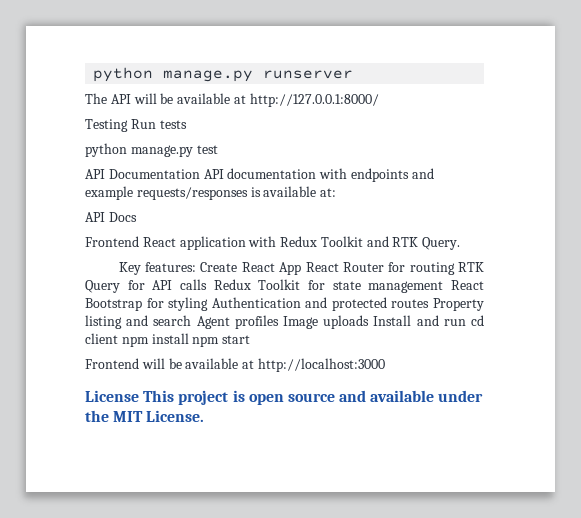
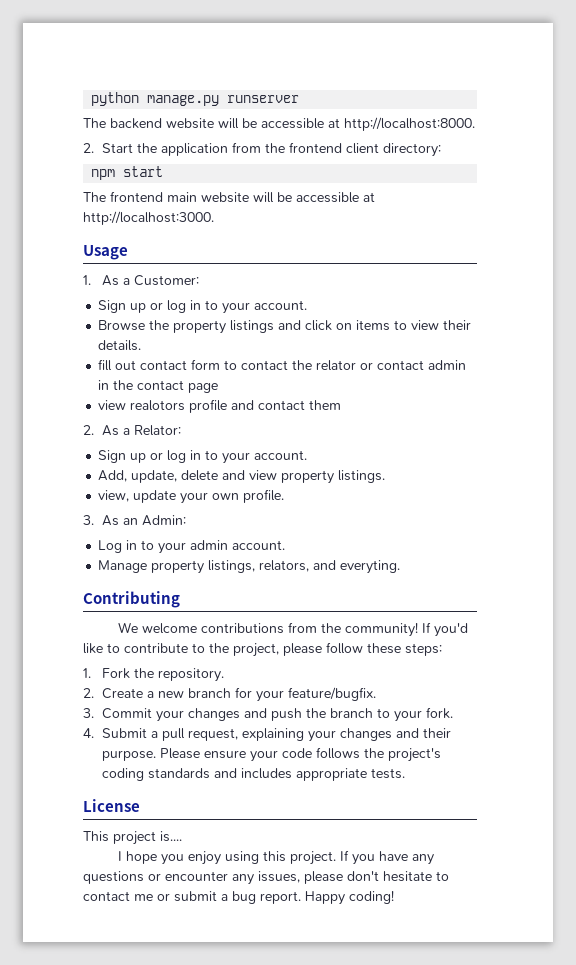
- The API will be available at http://127.0.0.1:8000/
- Testing Run tests
- python manage.py test
- API Documentation API documentation with endpoints and example requests/responses is available at:
- API Docs
- Frontend React application with Redux Toolkit and RTK Query.
- Key features: Create React App React Router for routing RTK Query for API calls Redux Toolkit for state management React Bootstrap for styling Authentication and protected routes Property listing and search Agent profiles Image uploads Install and run cd client npm install npm start
- Frontend will be available at http://localhost:3000
+ The backend website will be accessible at http://localhost:8000.
+ 2. Start the application from the frontend client directory:
+ npm start
+ The frontend main website will be accessible at http://localhost:3000.
+ Usage
+ 1. As a Customer:
+ Sign up or log in to your account.
+ Browse the property listings and click on items to view their details.
+ fill out contact form to contact the relator or contact admin in the contact page
+ view realotors profile and contact them
+ 2. As a Relator:
+ Sign up or log in to your account.
+ Add, update, delete and view property listings.
+ view, update your own profile.
+ 3. As an Admin:
+ Log in to your admin account.
+ Manage property listings, relators, and everyting.
+ Contributing
+ We welcome contributions from the community! If you'd like to contribute to the project, please follow these steps:
+ 1. Fork the repository.
+ 2. Create a new branch for your feature/bugfix.
+ 3. Commit your changes and push the branch to your fork.
+ 4. Submit a pull request, explaining your changes and their purpose. Please ensure your code follows the project's coding standards and includes appropriate tests.
- License This project is open source and available under the MIT License.
+ License
+ This project is....
+ I hope you enjoy using this project. If you have any questions or encounter any issues, please don't hesitate to contact me or submit a bug report. Happy coding!

